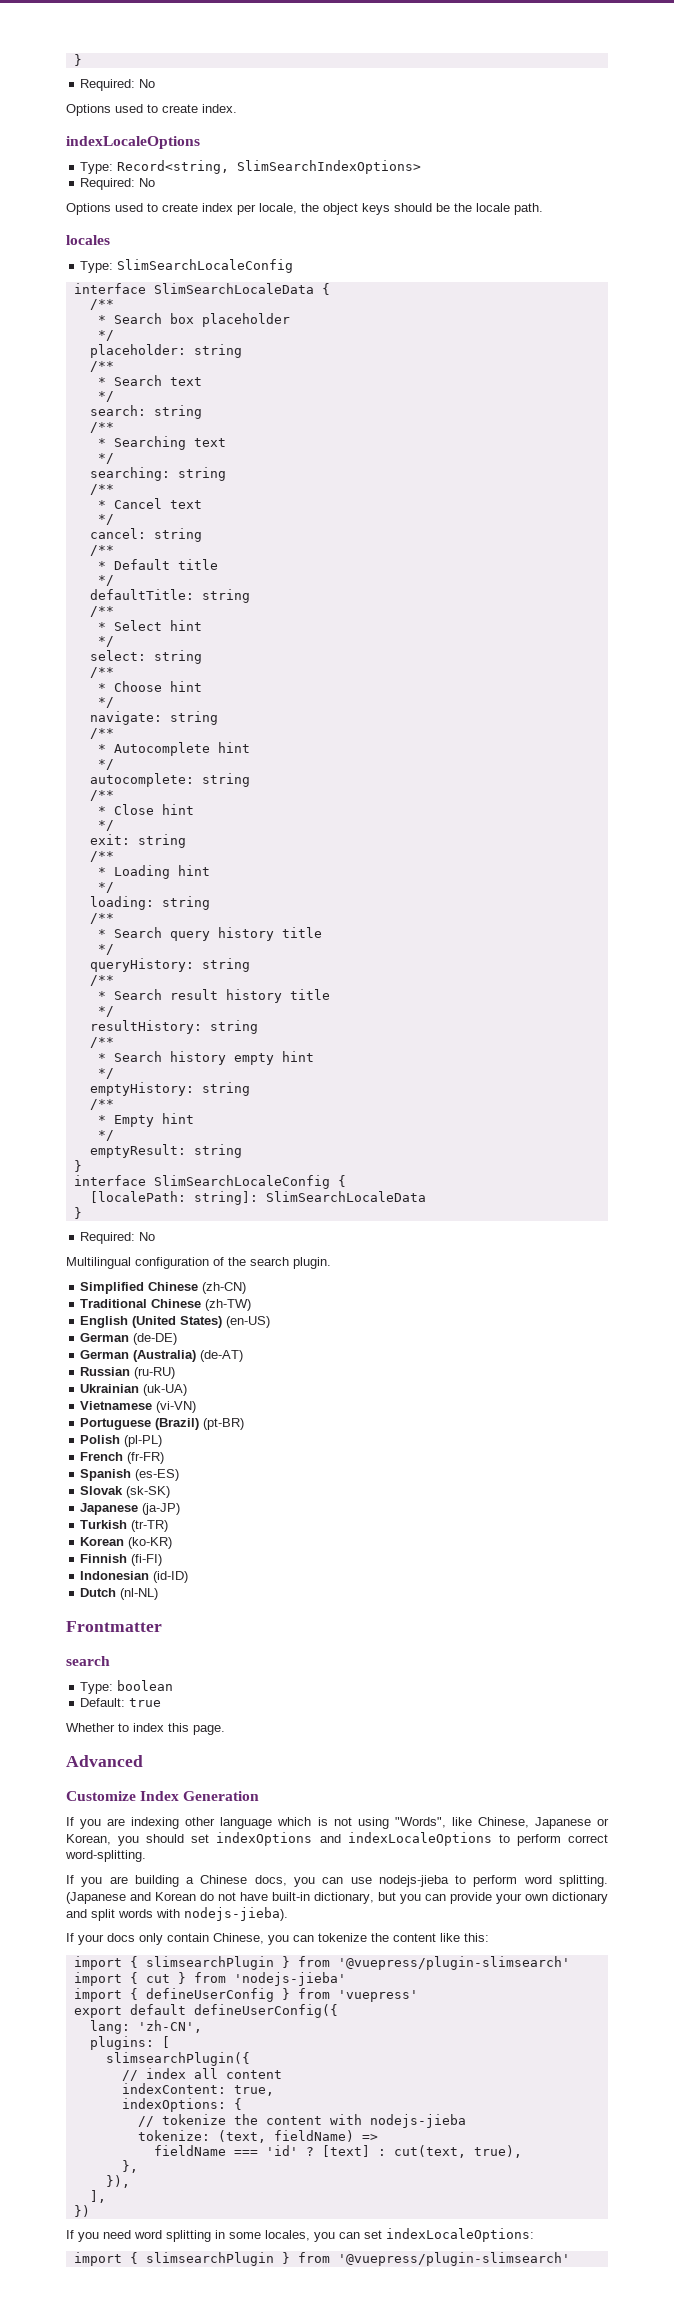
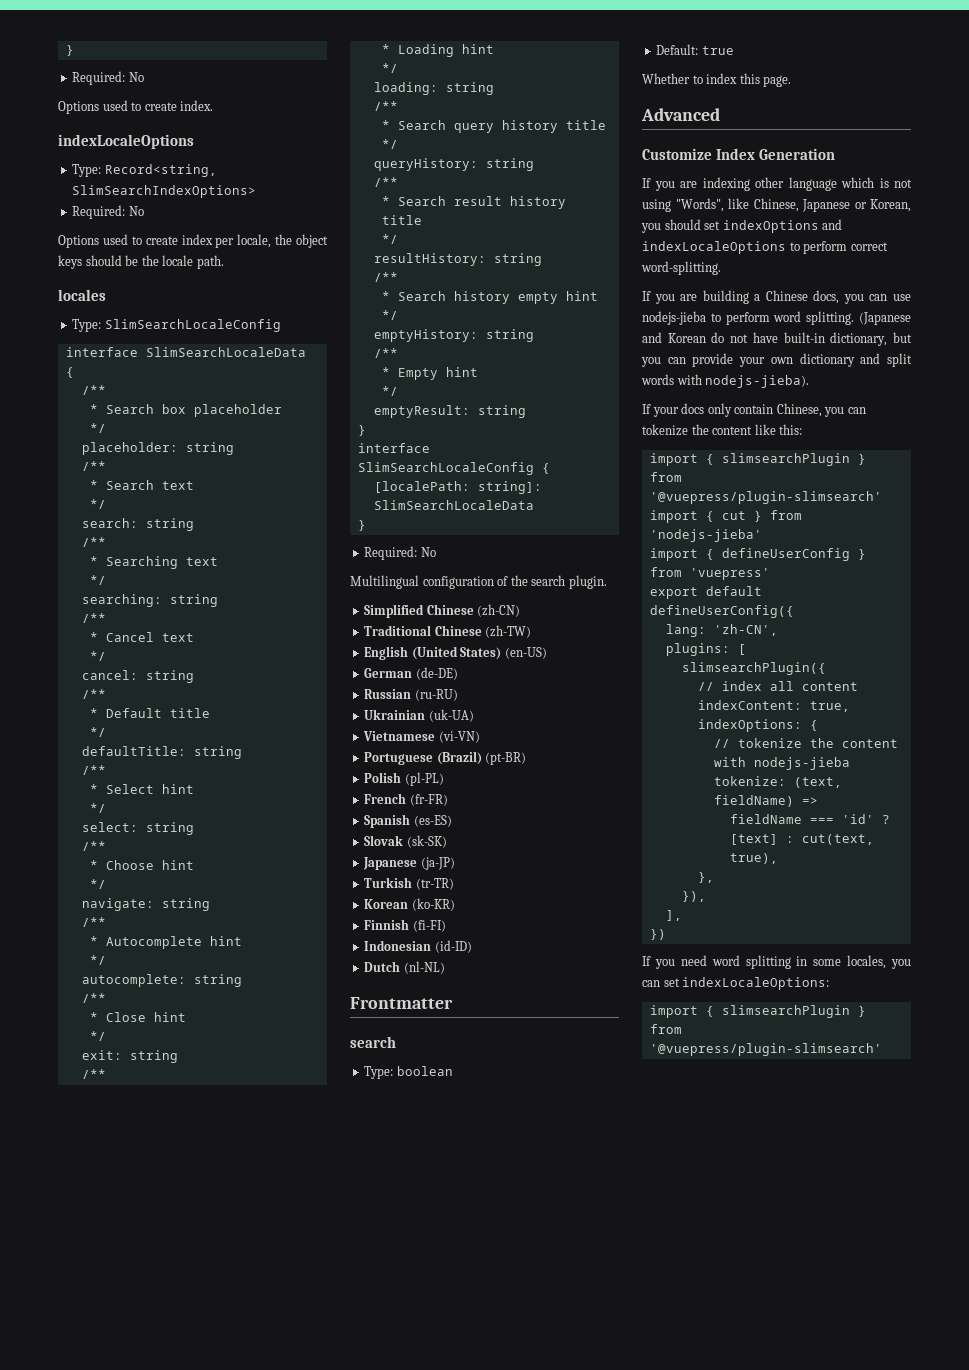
- German (Australia) (de-AT)

